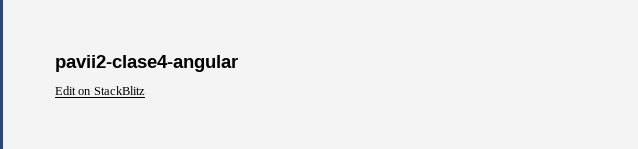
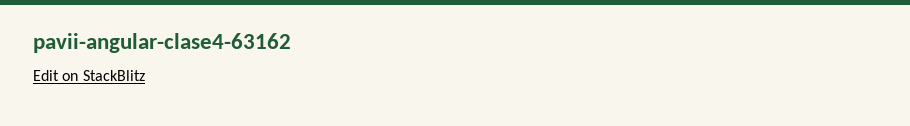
- pavii2-clase4-angular
+ pavii-angular-clase4-63162

